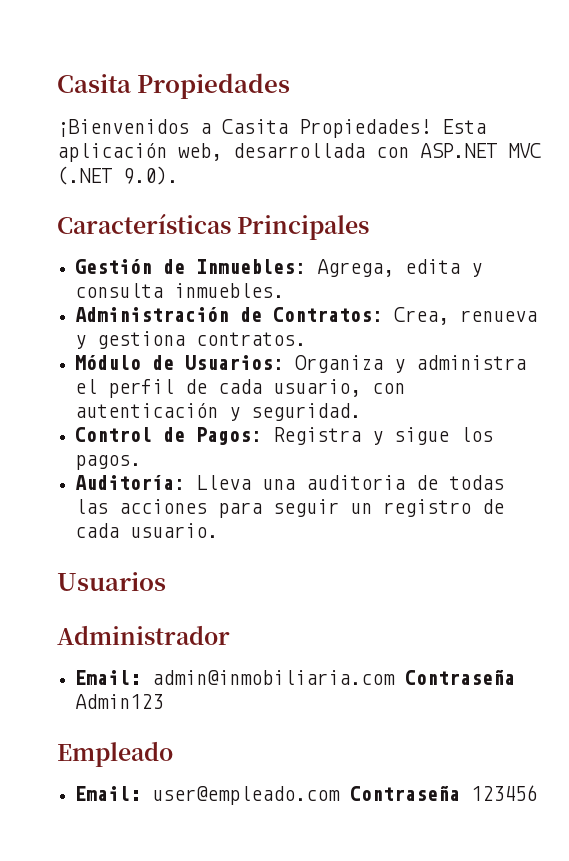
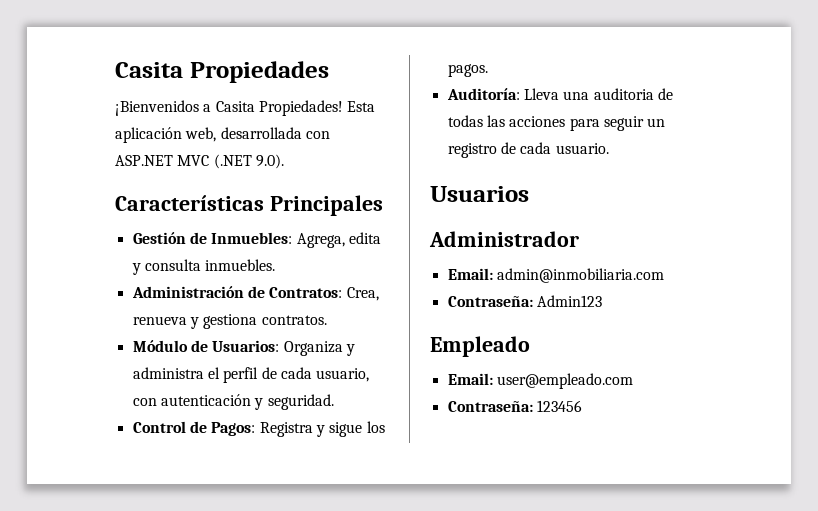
- Email: admin@inmobiliaria.com Contraseña Admin123
+ Email: admin@inmobiliaria.com
+ Contraseña: Admin123
- Email: user@empleado.com Contraseña 123456
+ Email: user@empleado.com
+ Contraseña: 123456

